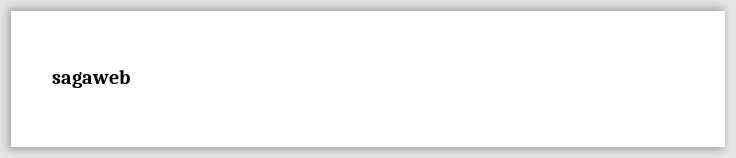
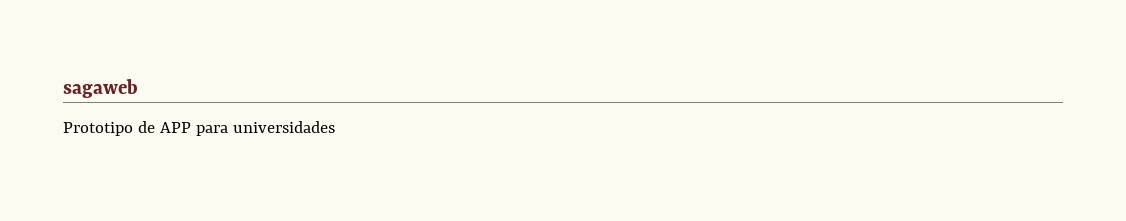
+ Prototipo de APP para universidades

